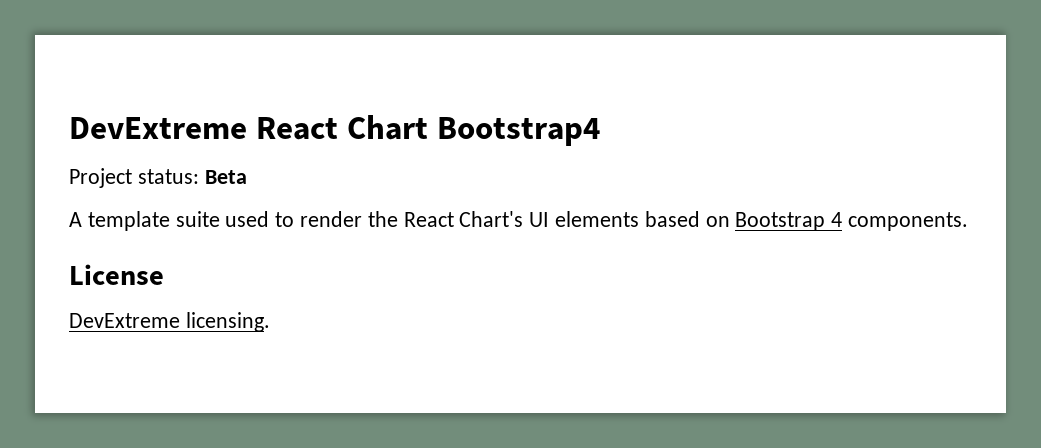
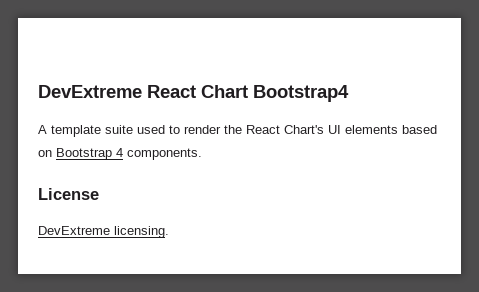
- Project status: Beta

